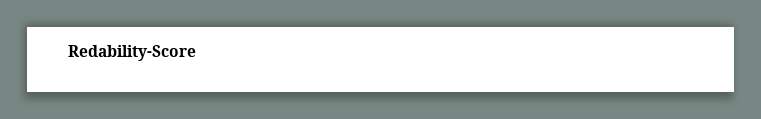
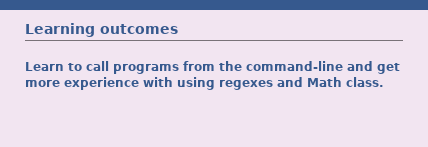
- Redability-Score
+ Learning outcomes
+ Learn to call programs from the command-line and get more experience with using regexes and Math class.

